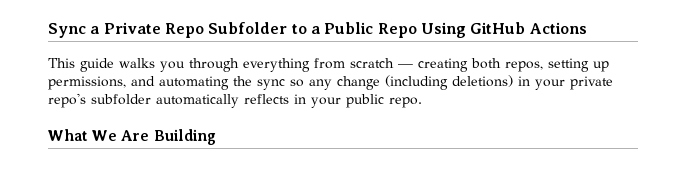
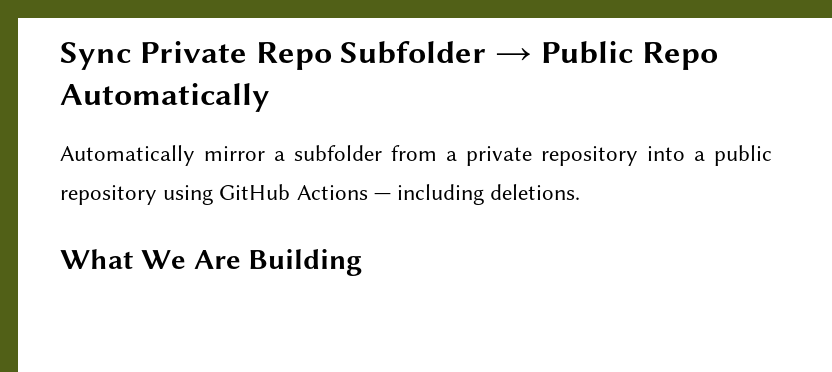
- Sync a Private Repo Subfolder to a Public Repo Using GitHub Actions
- This guide walks you through everything from scratch — creating both repos, setting up permissions, and automating the sync so any change (including deletions) in your private repo's subfolder automatically reflects in your public repo.
+ Sync Private Repo Subfolder → Public Repo Automatically
+ Automatically mirror a subfolder from a private repository into a public repository using GitHub Actions — including deletions.

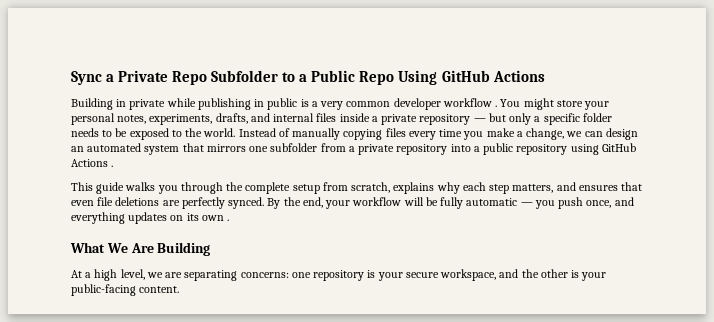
- Sync Private Repo Subfolder → Public Repo Automatically
- Automatically mirror a subfolder from a private repository into a public repository using GitHub Actions — including deletions.
+ Sync a Private Repo Subfolder to a Public Repo Using GitHub Actions
+ Building in private while publishing in public is a very common developer workflow . You might store your personal notes, experiments, drafts, and internal files inside a private repository — but only a specific folder needs to be exposed to the world. Instead of manually copying files every time you make a change, we can design an automated system that mirrors one subfolder from a private repository into a public repository using GitHub Actions .
+ This guide walks you through the complete setup from scratch, explains why each step matters, and ensures that even file deletions are perfectly synced. By the end, your workflow will be fully automatic — you push once, and everything updates on its own .
  What We Are Building
+ At a high level, we are separating concerns: one repository is your secure workspace, and the other is your public-facing content.

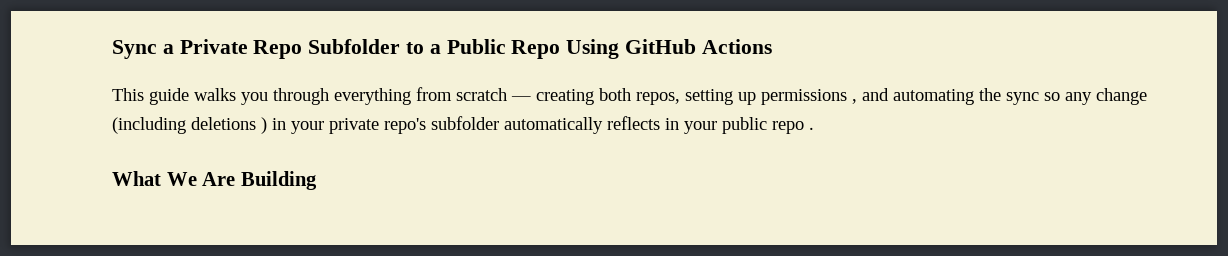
- Building in private while publishing in public is a very common developer workflow . You might store your personal notes, experiments, drafts, and internal files inside a private repository — but only a specific folder needs to be exposed to the world. Instead of manually copying files every time you make a change, we can design an automated system that mirrors one subfolder from a private repository into a public repository using GitHub Actions .
- This guide walks you through the complete setup from scratch, explains why each step matters, and ensures that even file deletions are perfectly synced. By the end, your workflow will be fully automatic — you push once, and everything updates on its own .
+ This guide walks you through everything from scratch — creating both repos, setting up permissions , and automating the sync so any change (including deletions ) in your private repo's subfolder automatically reflects in your public repo .
- At a high level, we are separating concerns: one repository is your secure workspace, and the other is your public-facing content.

